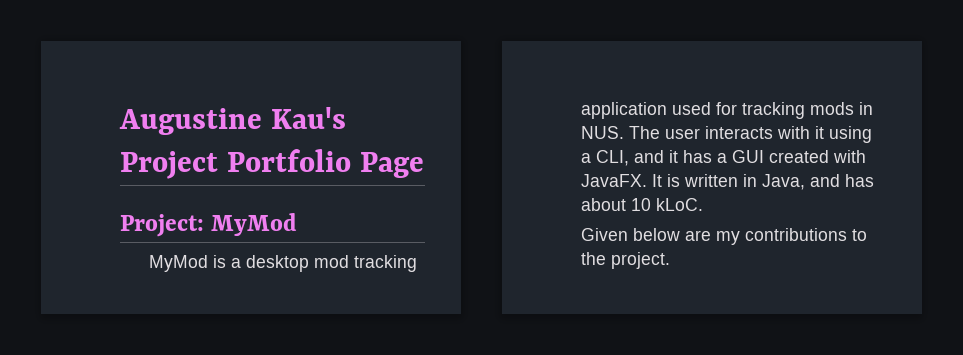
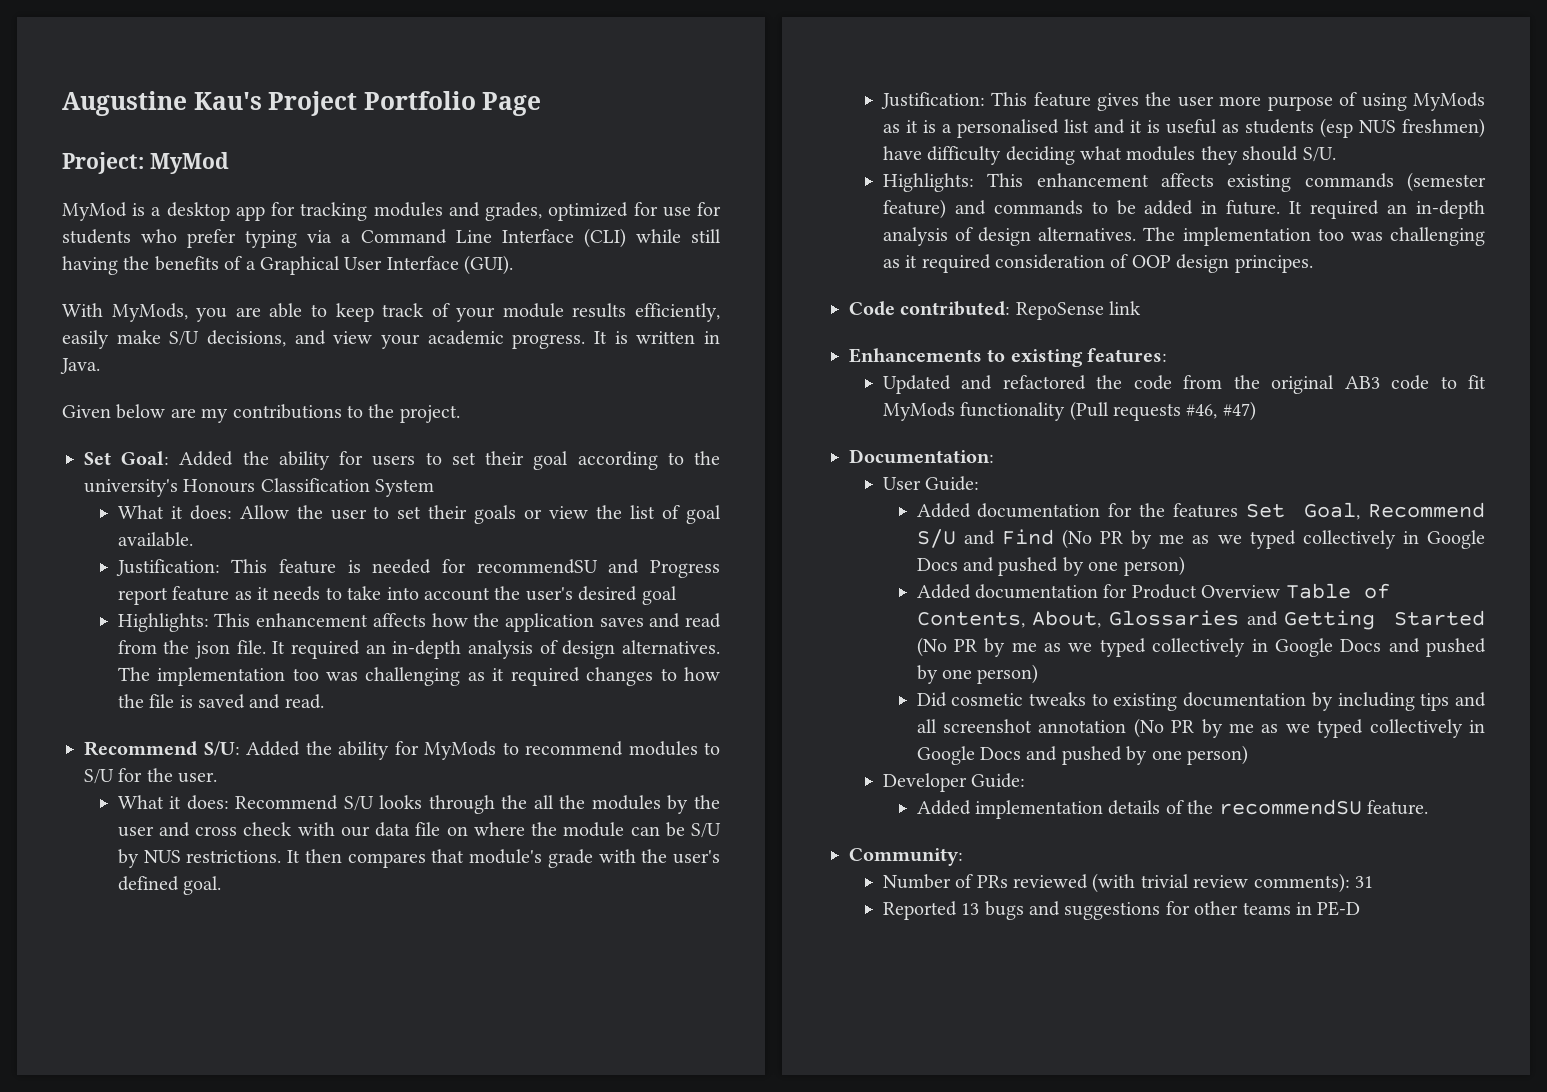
- MyMod is a desktop mod tracking application used for tracking mods in NUS. The user interacts with it using a CLI, and it has a GUI created with JavaFX. It is written in Java, and has about 10 kLoC.
+ MyMod is a desktop app for tracking modules and grades, optimized for use for students who prefer typing via a Command Line Interface (CLI) while still having the benefits of a Graphical User Interface (GUI).
+ With MyMods, you are able to keep track of your module results efficiently, easily make S/U decisions, and view your academic progress. It is written in Java.
+ Set Goal: Added the ability for users to set their goal according to the university's Honours Classification System
+ What it does: Allow the user to set their goals or view the list of goal available.
+ Justification: This feature is needed for recommendSU and Progress report feature as it needs to take into account the user's desired goal
+ Highlights: This enhancement affects how the application saves and read from the json file. It required an in-depth analysis of design alternatives. The implementation too was challenging as it required changes to how the file is saved and read.
+ Recommend S/U: Added the ability for MyMods to recommend modules to S/U for the user.
+ What it does: Recommend S/U looks through the all the modules by the user and cross check with our data file on where the module can be S/U by NUS restrictions. It then compares that module's grade with the user's defined goal.
+ Justification: This feature gives the user more purpose of using MyMods as it is a personalised list and it is useful as students (esp NUS freshmen) have difficulty deciding what modules they should S/U.
+ Highlights: This enhancement affects existing commands (semester feature) and commands to be added in future. It required an in-depth analysis of design alternatives. The implementation too was challenging as it required consideration of OOP design principes.
+ Code contributed: RepoSense link
+ Enhancements to existing features:
+ Updated and refactored the code from the original AB3 code to fit MyMods functionality (Pull requests #46, #47)
+ Documentation:
+ User Guide:
+ Added documentation for the features Set Goal, Recommend S/U and Find (No PR by me as we typed collectively in Google Docs and pushed by one person)
+ Added documentation for Product Overview Table of Contents, About, Glossaries and Getting Started (No PR by me as we typed collectively in Google Docs and pushed by one person)
+ Did cosmetic tweaks to existing documentation by including tips and all screenshot annotation (No PR by me as we typed collectively in Google Docs and pushed by one person)
+ Developer Guide:
+ Added implementation details of the recommendSU feature.
+ Community:
+ Number of PRs reviewed (with trivial review comments): 31
+ Reported 13 bugs and suggestions for other teams in PE-D

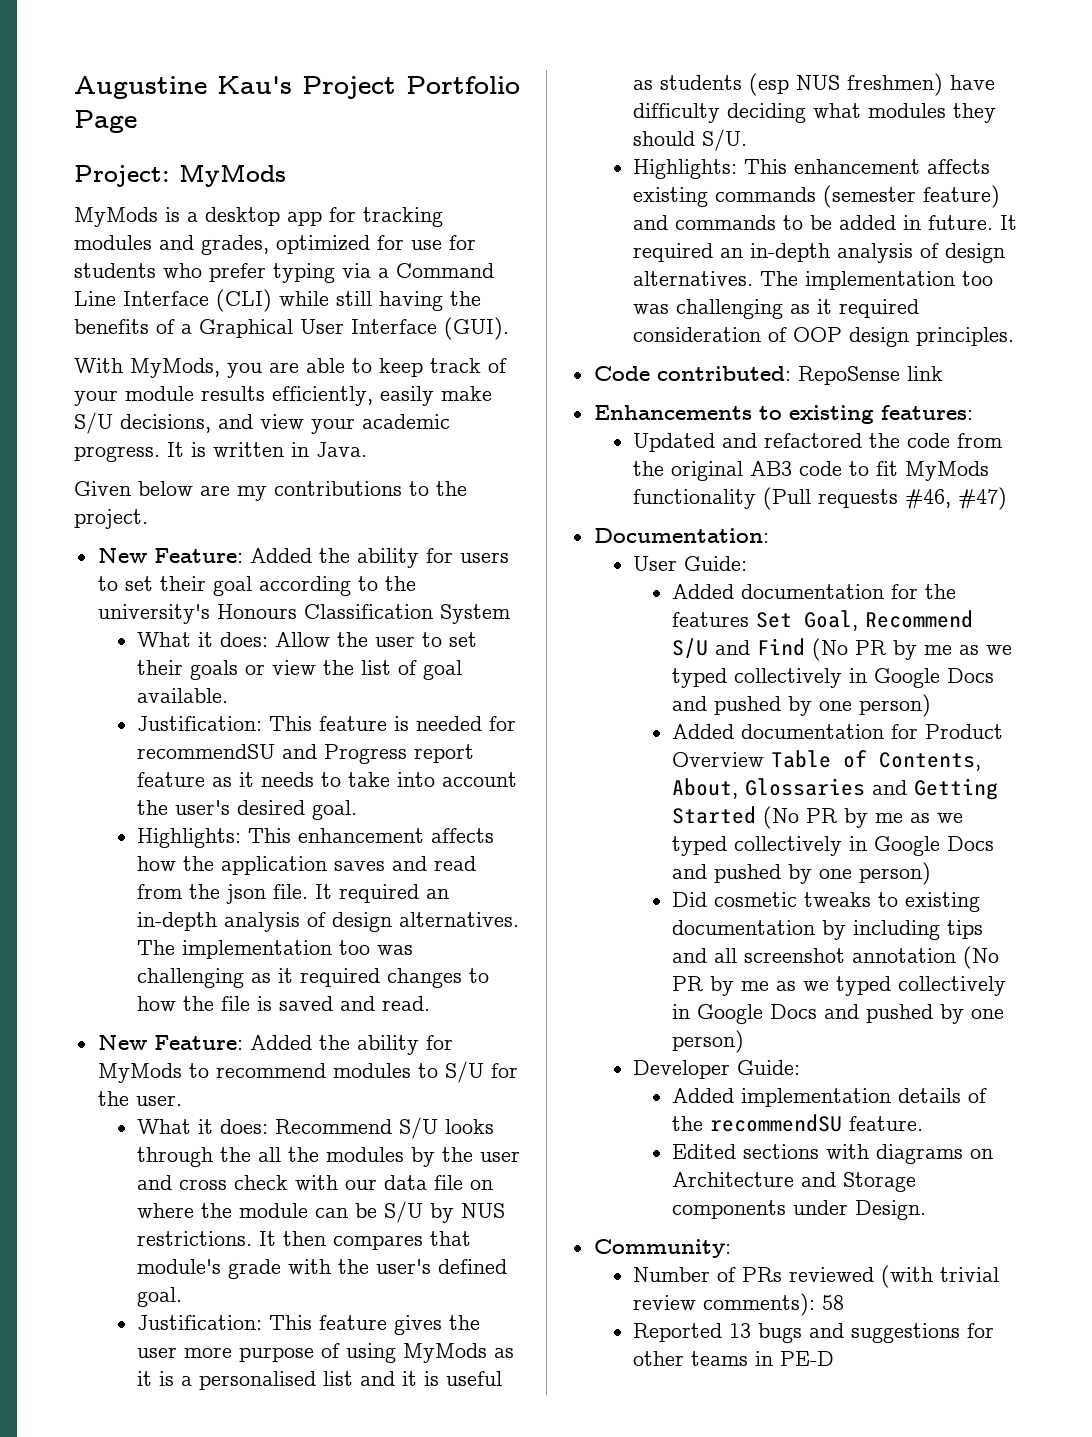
- Project: MyMod
- MyMod is a desktop app for tracking modules and grades, optimized for use for students who prefer typing via a Command Line Interface (CLI) while still having the benefits of a Graphical User Interface (GUI).
+ Project: MyMods
+ MyMods is a desktop app for tracking modules and grades, optimized for use for students who prefer typing via a Command Line Interface (CLI) while still having the benefits of a Graphical User Interface (GUI).
- Set Goal: Added the ability for users to set their goal according to the university's Honours Classification System
+ New Feature: Added the ability for users to set their goal according to the university's Honours Classification System
- Justification: This feature is needed for recommendSU and Progress report feature as it needs to take into account the user's desired goal
+ Justification: This feature is needed for recommendSU and Progress report feature as it needs to take into account the user's desired goal.
- Recommend S/U: Added the ability for MyMods to recommend modules to S/U for the user.
+ New Feature: Added the ability for MyMods to recommend modules to S/U for the user.
- The implementation too was challenging as it required consideration of OOP design principes.
+ The implementation too was challenging as it required consideration of OOP design principles.
+ Edited sections with diagrams on Architecture and Storage components under Design.
- Number of PRs reviewed (with trivial review comments): 31
+ Number of PRs reviewed (with trivial review comments): 58

